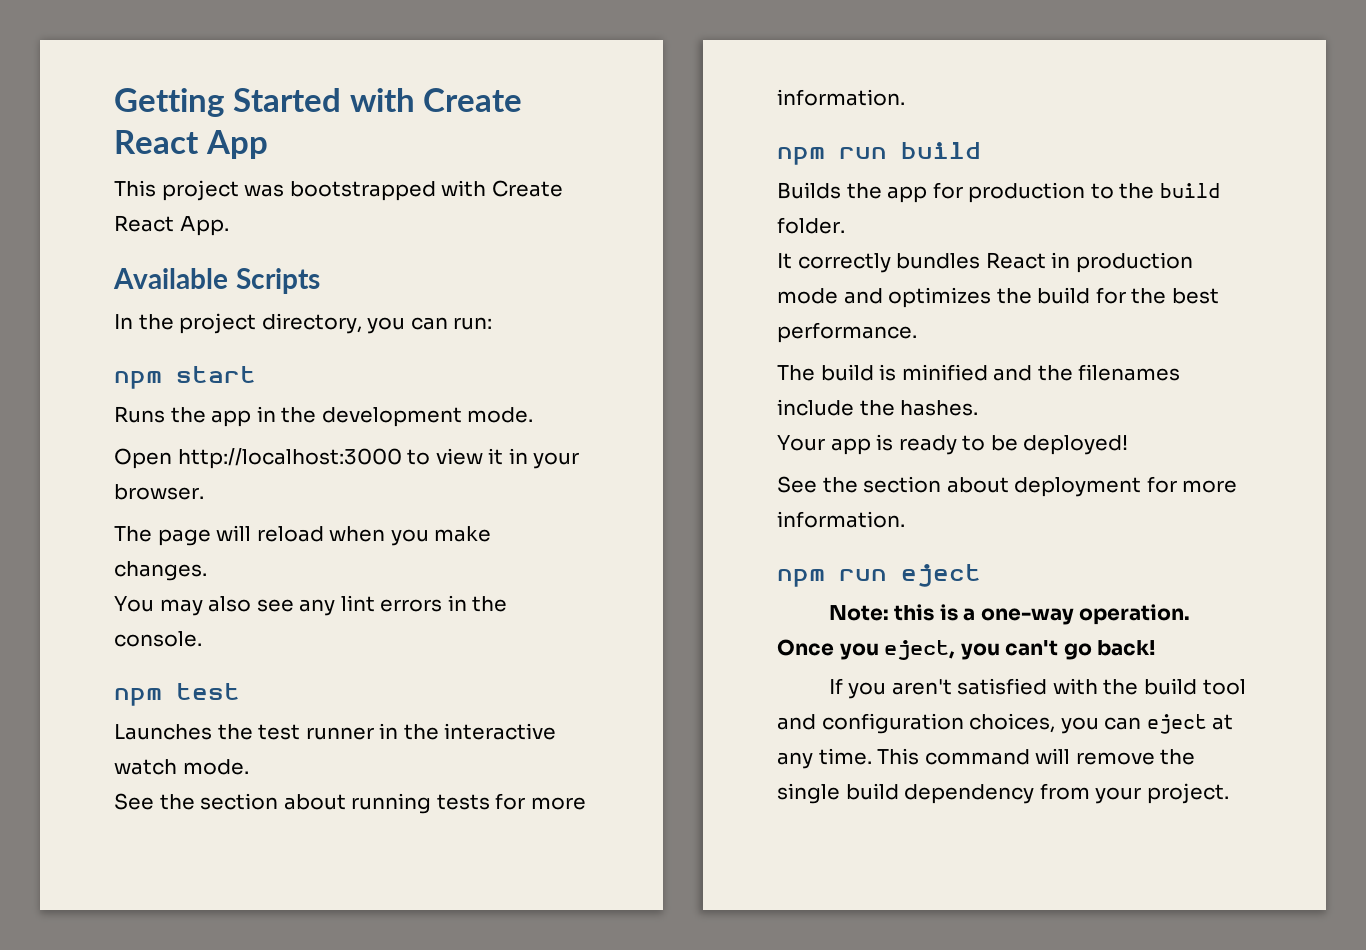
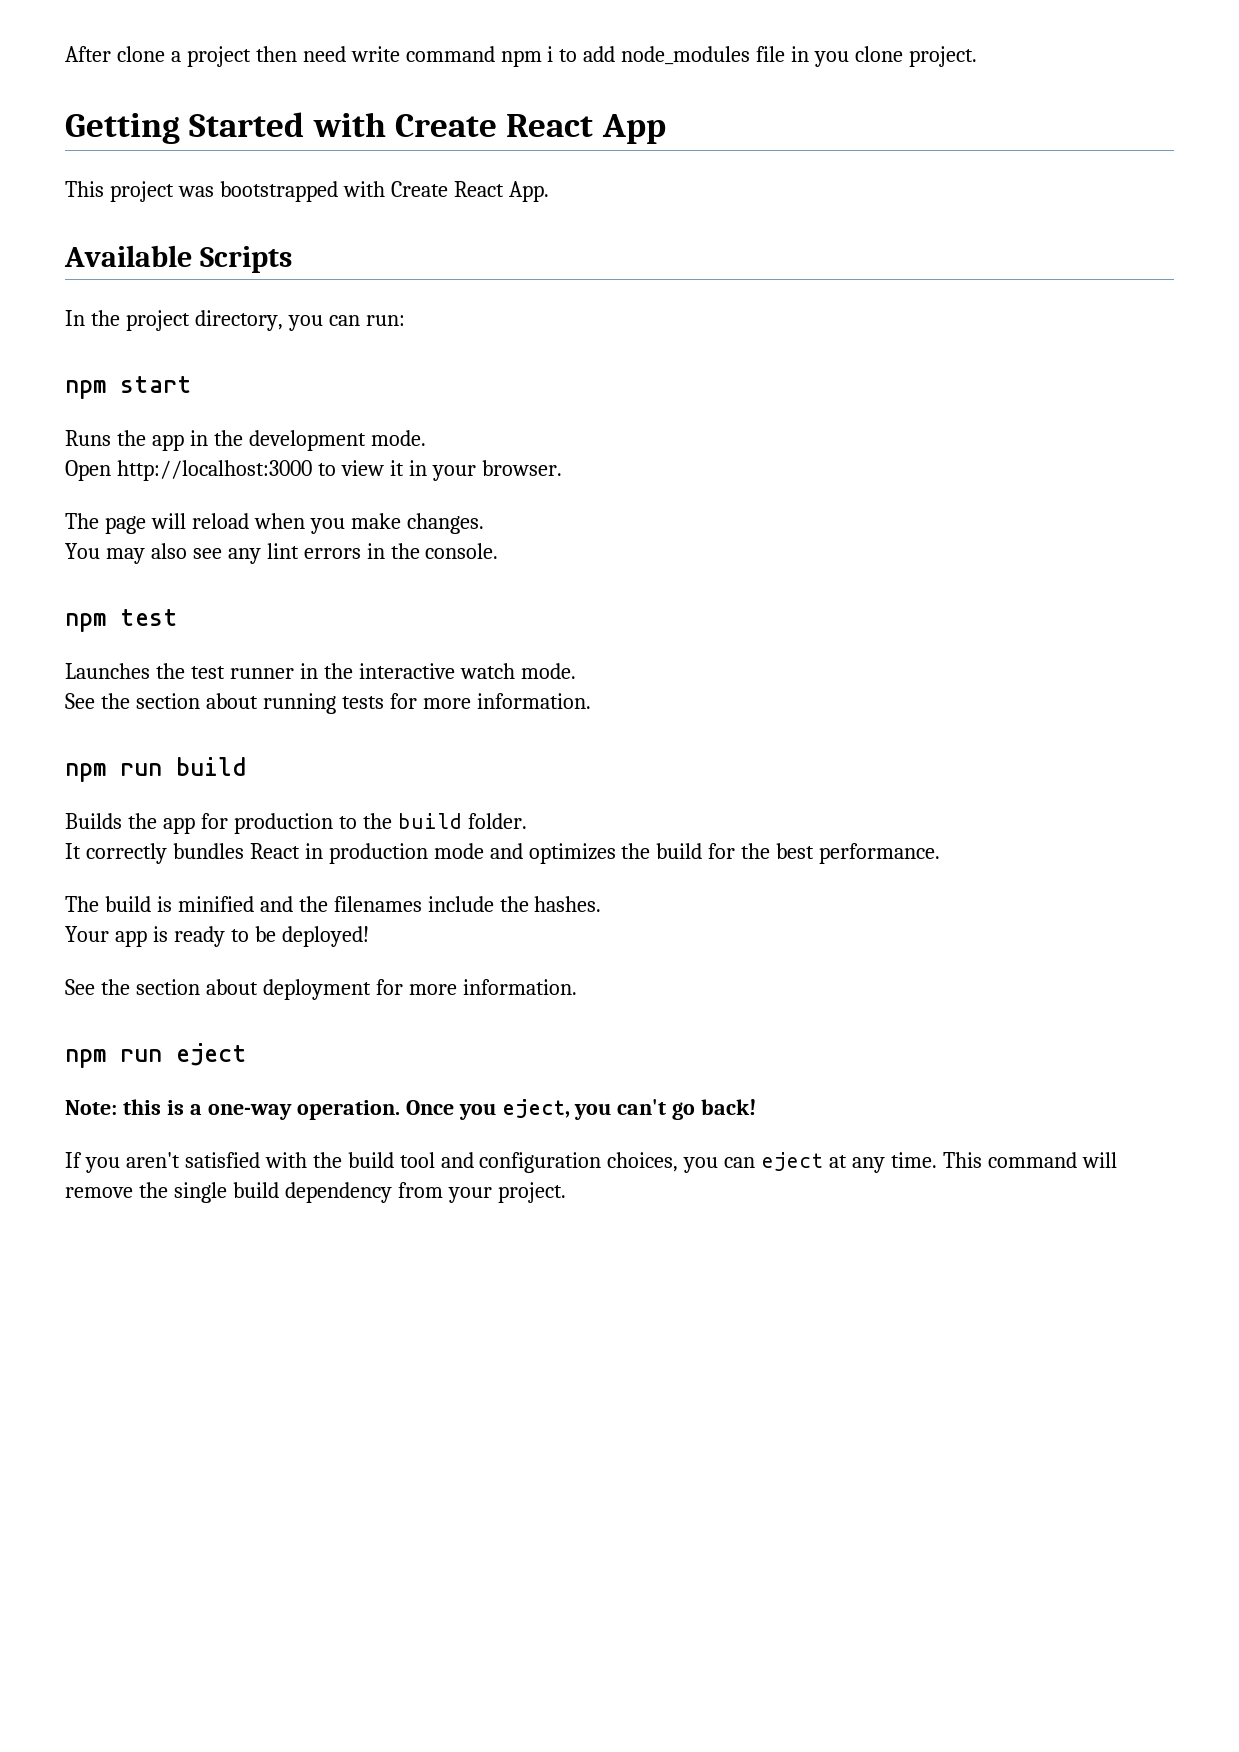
+ After clone a project then need write command npm i to add node_modules file in you clone project.

